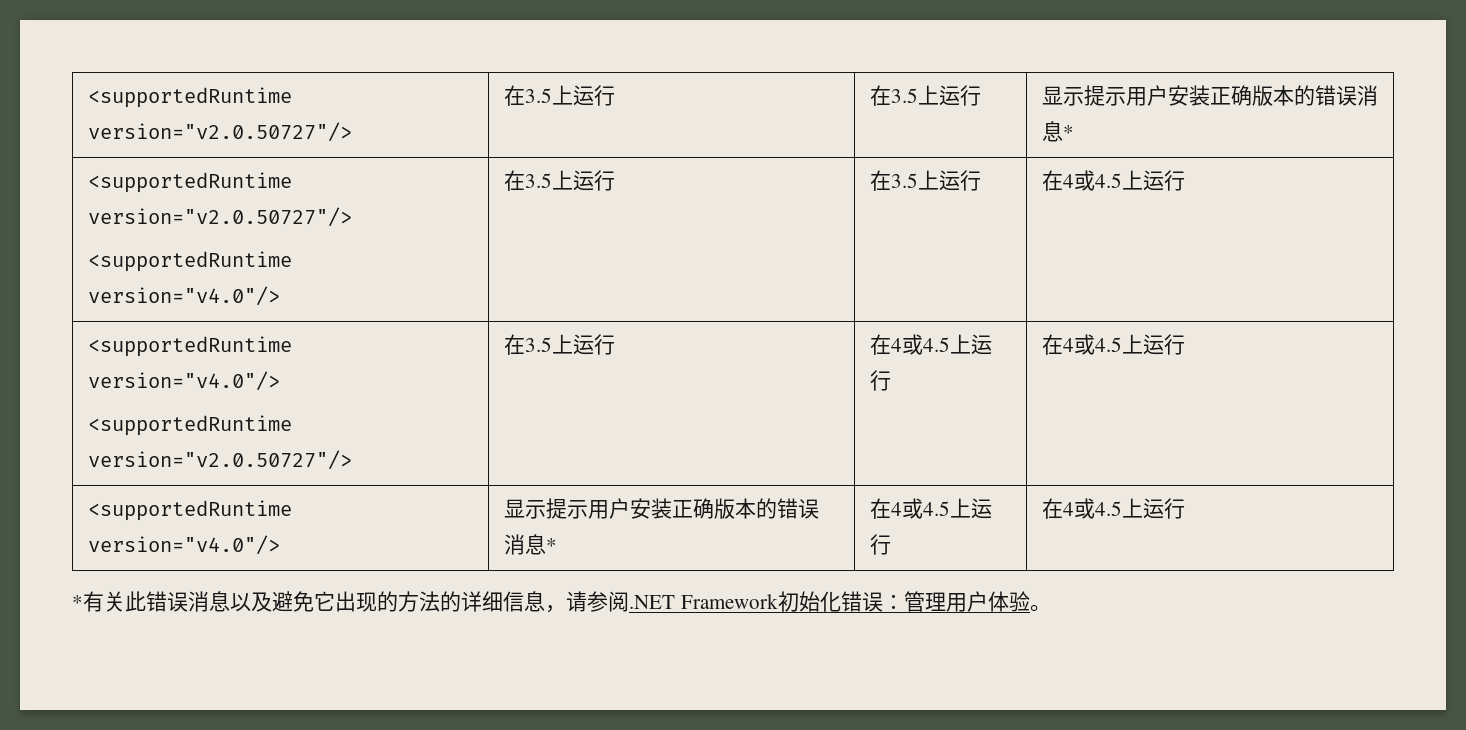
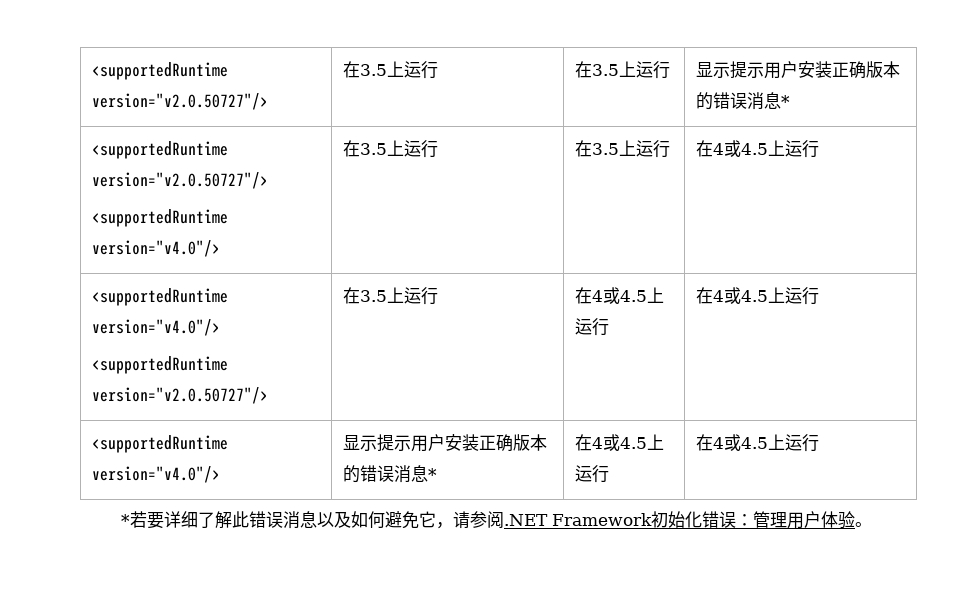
- *有关此错误消息以及避免它出现的方法的详细信息，请参阅.NET Framework初始化错误：管理用户体验。
+ *若要详细了解此错误消息以及如何避免它，请参阅.NET Framework初始化错误：管理用户体验。

